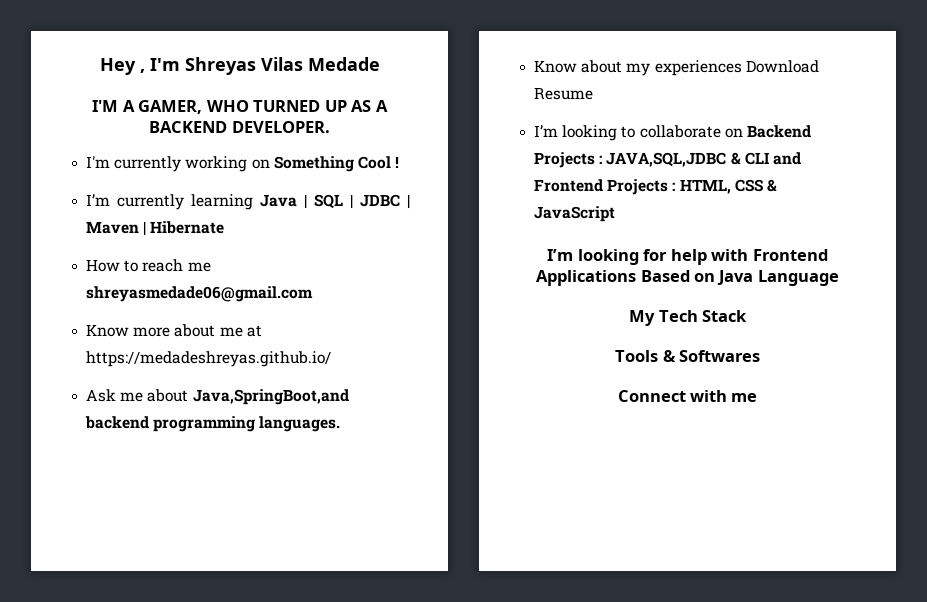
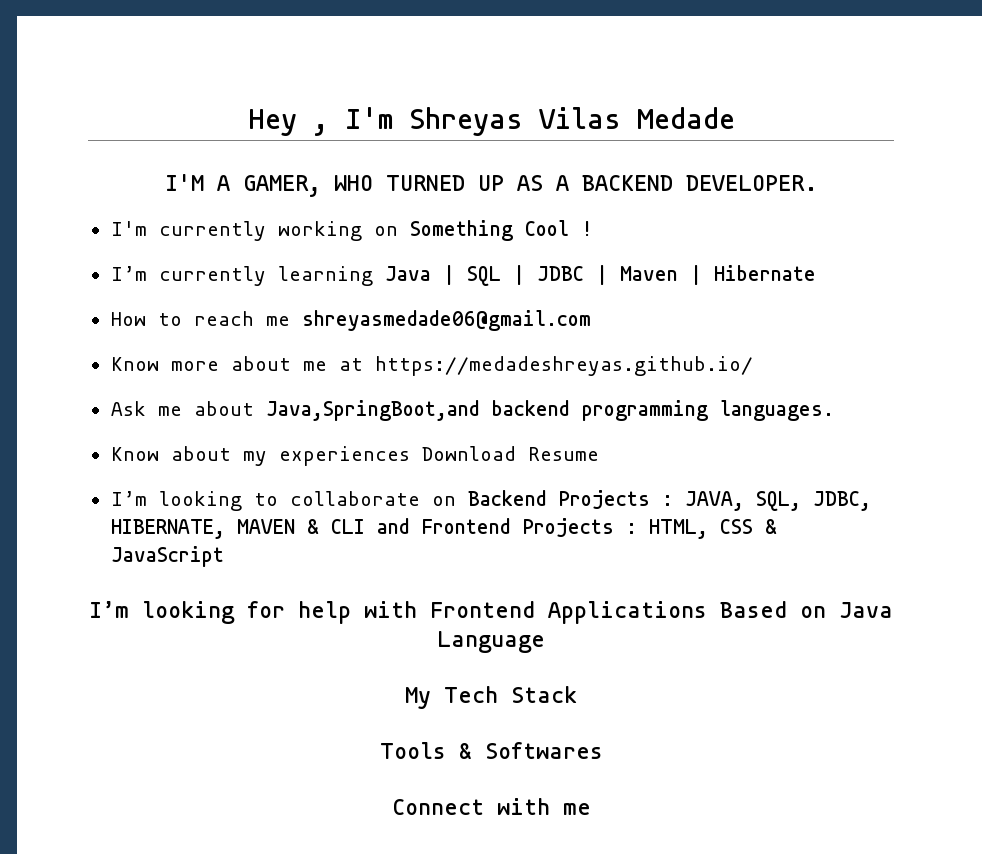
- I’m looking to collaborate on Backend Projects : JAVA,SQL,JDBC & CLI and Frontend Projects : HTML, CSS & JavaScript
+ I’m looking to collaborate on Backend Projects : JAVA, SQL, JDBC, HIBERNATE, MAVEN & CLI and Frontend Projects : HTML, CSS & JavaScript

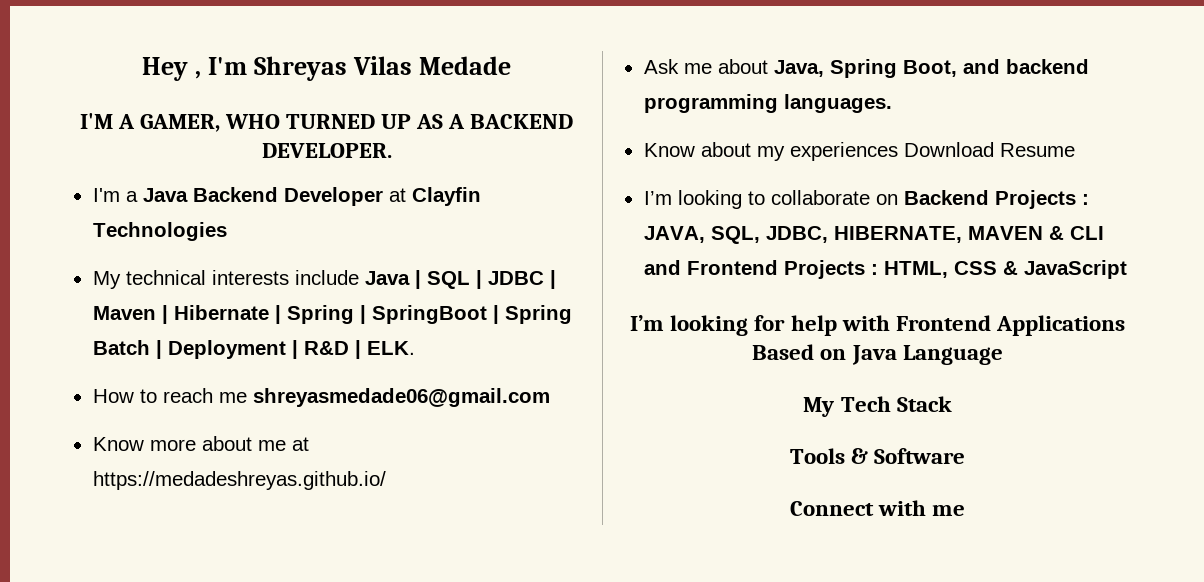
- I'm currently working on Something Cool !
- I’m currently learning Java | SQL | JDBC | Maven | Hibernate
+ I'm a Java Backend Developer at Clayfin Technologies
+ My technical interests include Java | SQL | JDBC | Maven | Hibernate | Spring | SpringBoot | Spring Batch | Deployment | R&D | ELK.
- Ask me about Java,SpringBoot,and backend programming languages.
+ Ask me about Java, Spring Boot, and backend programming languages.
- Tools & Softwares
+ Tools & Software

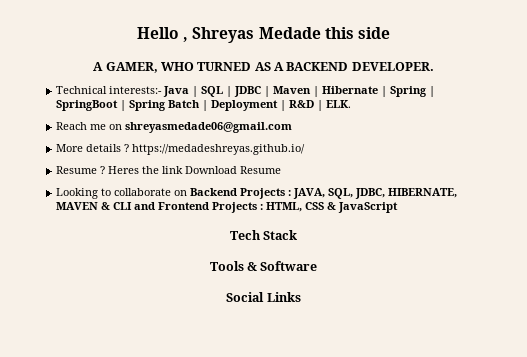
- Hey , I'm Shreyas Vilas Medade
- I'M A GAMER, WHO TURNED UP AS A BACKEND DEVELOPER.
+ Hello , Shreyas Medade this side
+ A GAMER, WHO TURNED AS A BACKEND DEVELOPER.
- I'm a Java Backend Developer at Clayfin Technologies
- My technical interests include Java | SQL | JDBC | Maven | Hibernate | Spring | SpringBoot | Spring Batch | Deployment | R&D | ELK.
+ Technical interests:- Java | SQL | JDBC | Maven | Hibernate | Spring | SpringBoot | Spring Batch | Deployment | R&D | ELK.
- How to reach me shreyasmedade06@gmail.com
- Know more about me at https://medadeshreyas.github.io/
- Ask me about Java, Spring Boot, and backend programming languages.
- Know about my experiences Download Resume
+ Reach me on shreyasmedade06@gmail.com
+ More details ? https://medadeshreyas.github.io/
+ Resume ? Heres the link Download Resume
- I’m looking to collaborate on Backend Projects : JAVA, SQL, JDBC, HIBERNATE, MAVEN & CLI and Frontend Projects : HTML, CSS & JavaScript
+ Looking to collaborate on Backend Projects : JAVA, SQL, JDBC, HIBERNATE, MAVEN & CLI and Frontend Projects : HTML, CSS & JavaScript
- I’m looking for help with Frontend Applications Based on Java Language
- My Tech Stack
+ Tech Stack
- Connect with me
+ Social Links

